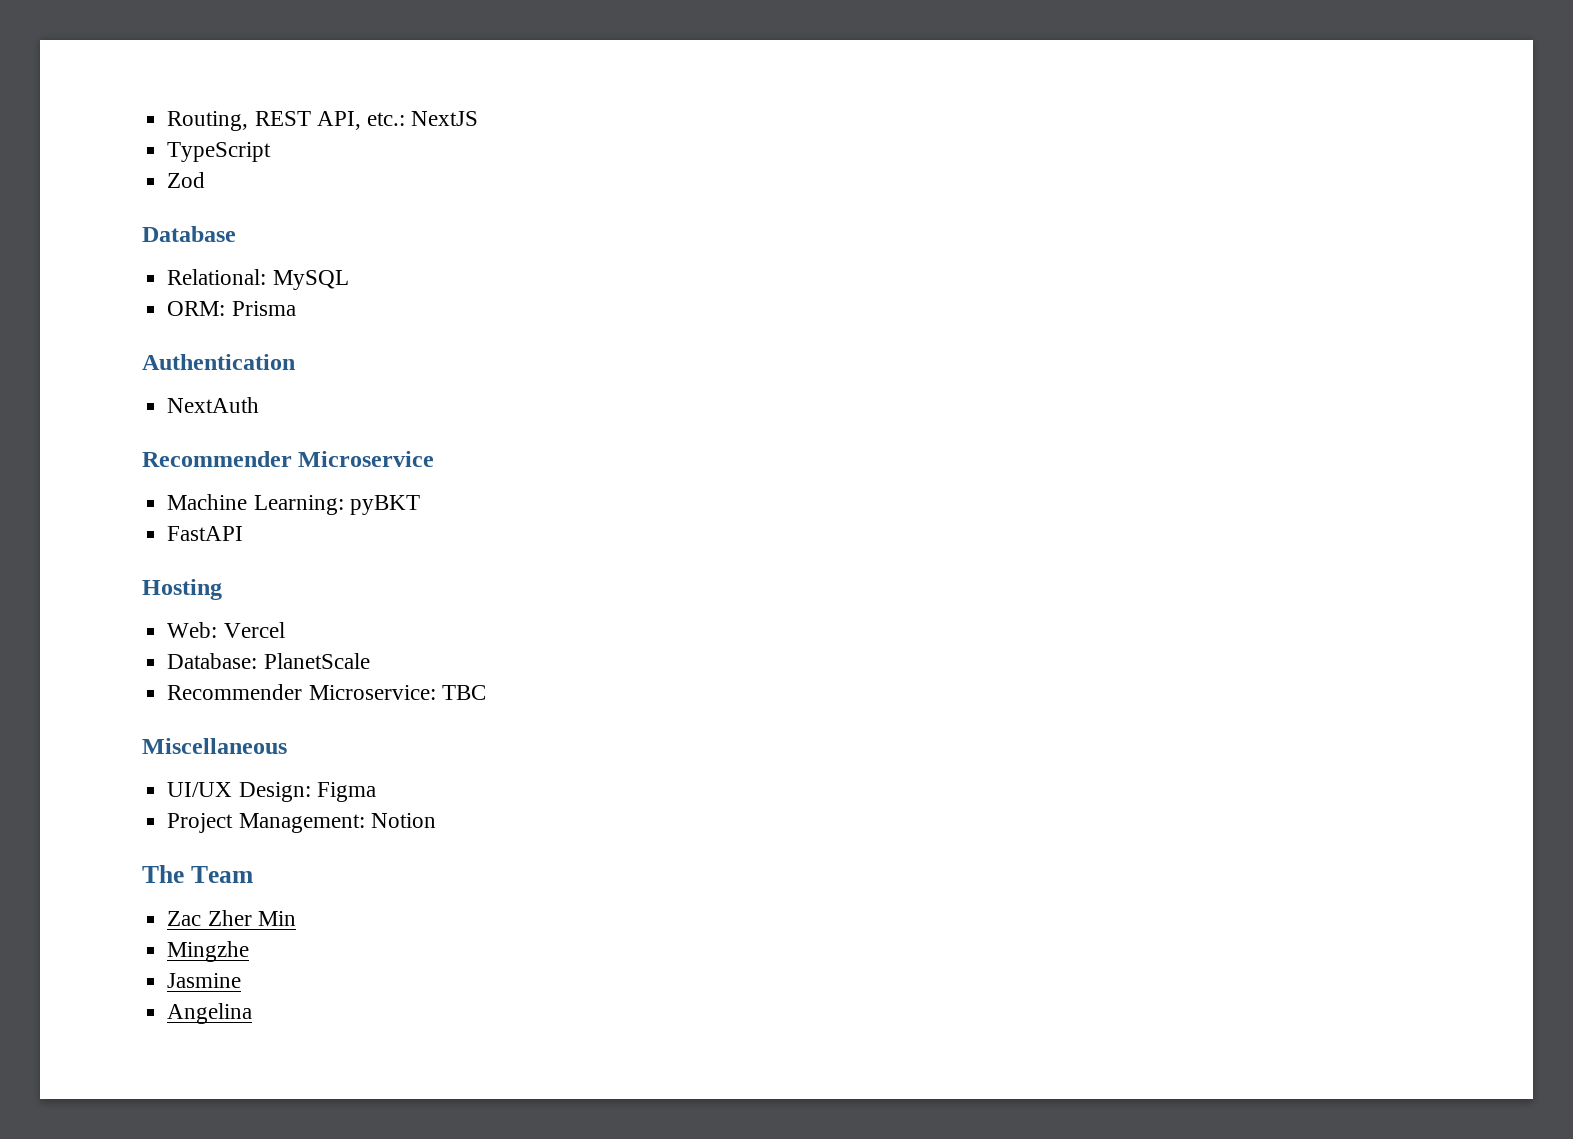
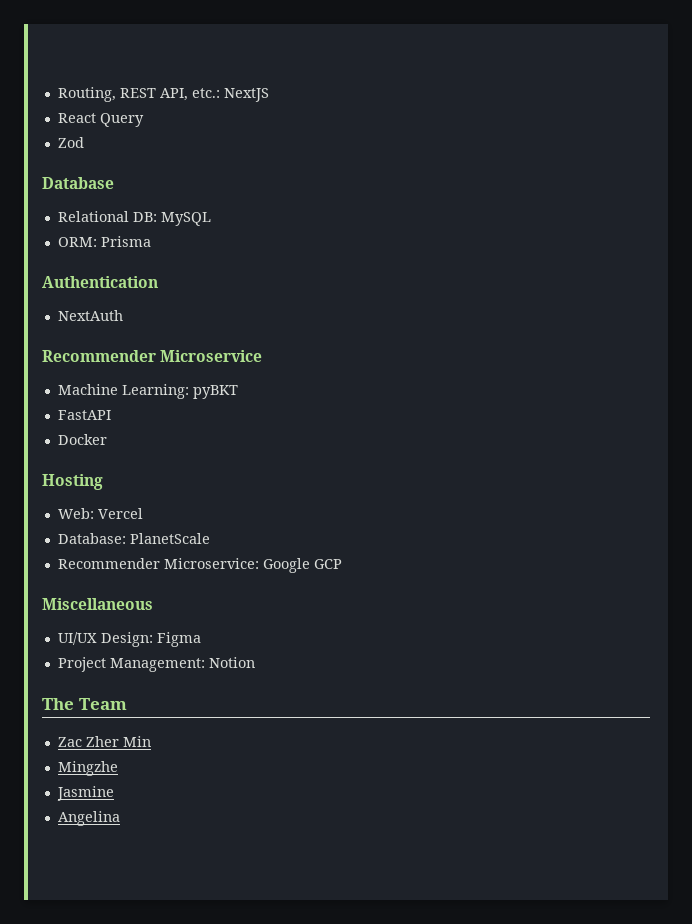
- TypeScript
+ React Query
- Relational: MySQL
+ Relational DB: MySQL
+ Docker
- Recommender Microservice: TBC
+ Recommender Microservice: Google GCP

